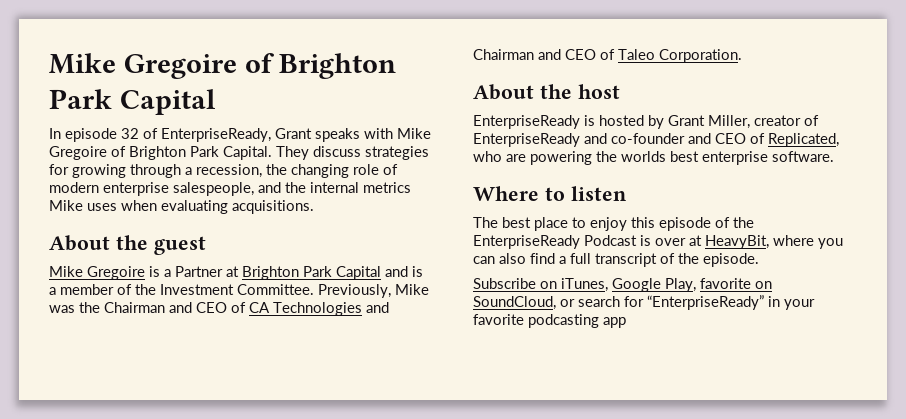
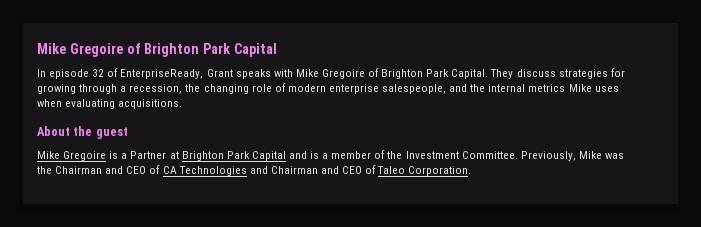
- About the host
- EnterpriseReady is hosted by Grant Miller, creator of EnterpriseReady and co-founder and CEO of Replicated, who are powering the worlds best enterprise software.
- Where to listen
- The best place to enjoy this episode of the EnterpriseReady Podcast is over at HeavyBit, where you can also find a full transcript of the episode.
- Subscribe on iTunes, Google Play, favorite on SoundCloud, or search for “EnterpriseReady” in your favorite podcasting app

